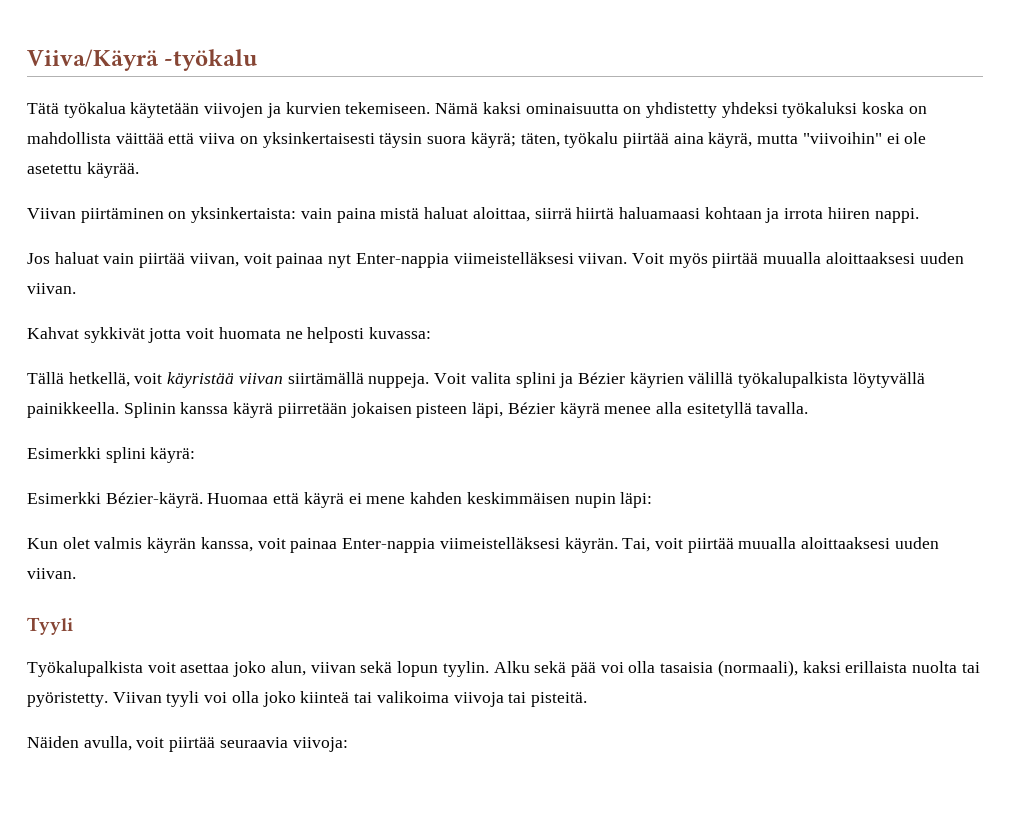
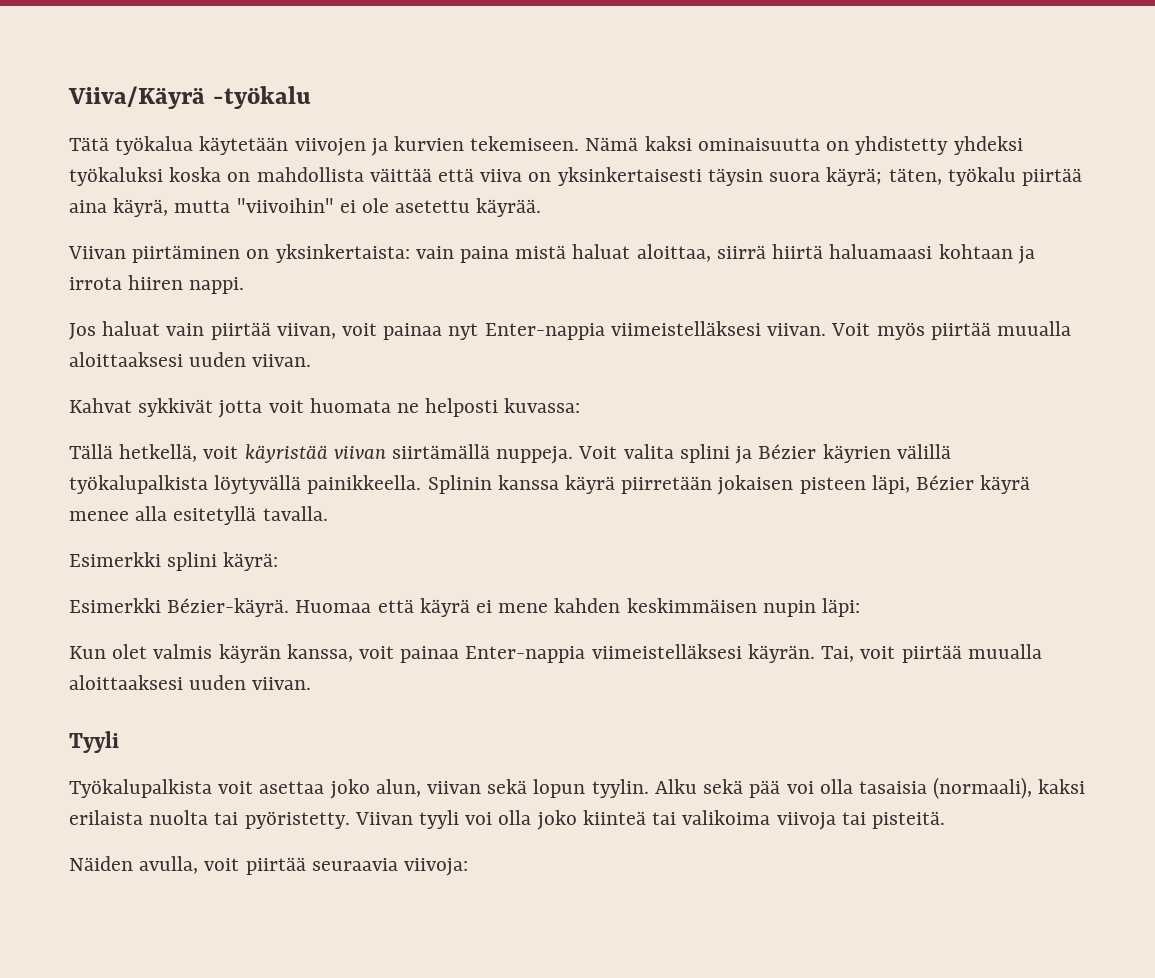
- Alku sekä pää voi olla tasaisia (normaali), kaksi erillaista nuolta tai pyöristetty.
+ Alku sekä pää voi olla tasaisia (normaali), kaksi erilaista nuolta tai pyöristetty.

